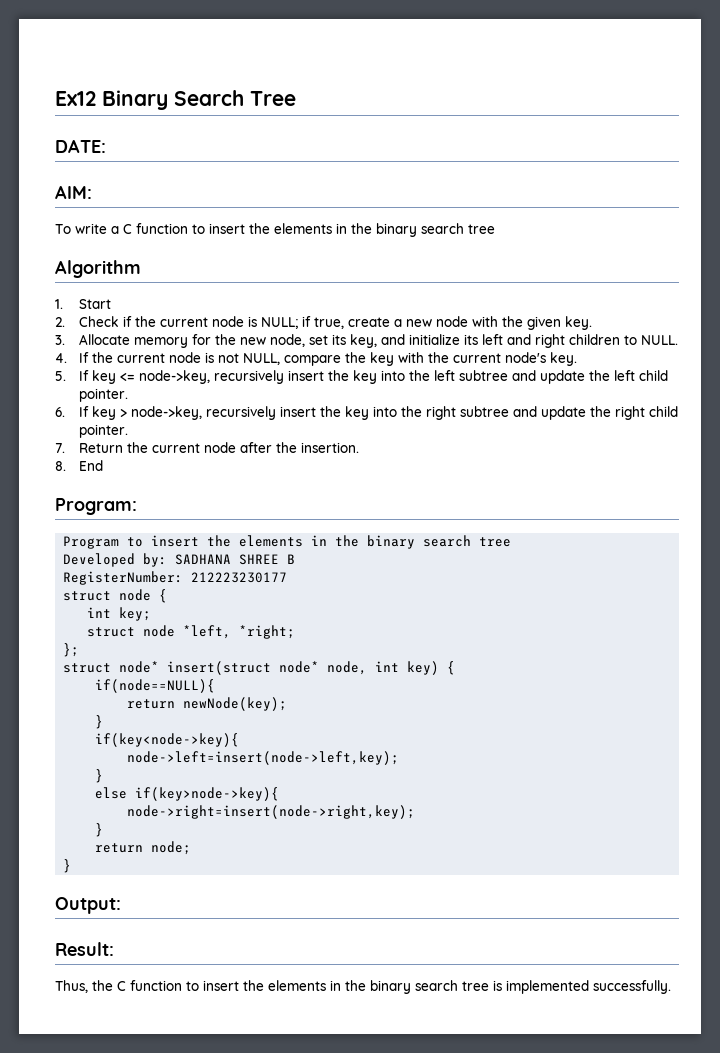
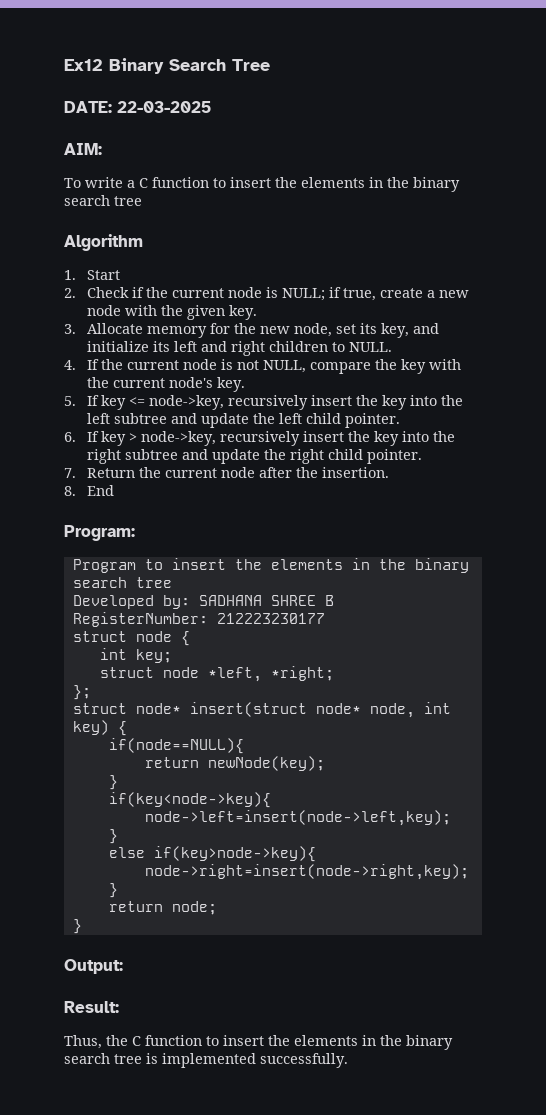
- DATE:
+ DATE: 22-03-2025

